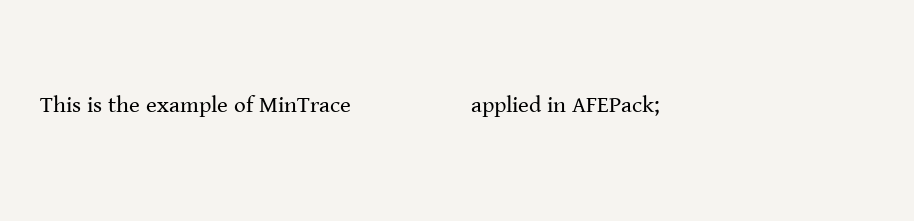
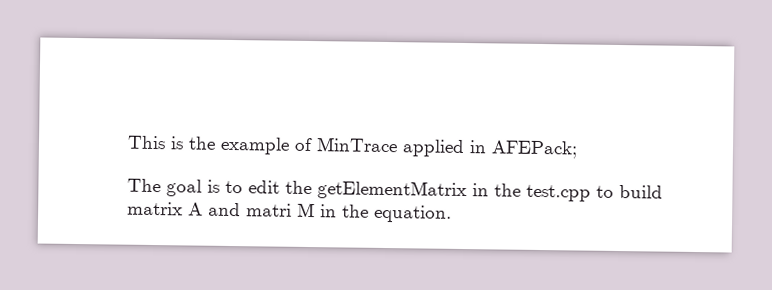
+ The goal is to edit the getElementMatrix in the test.cpp to build matrix A and matri M in the equation.

